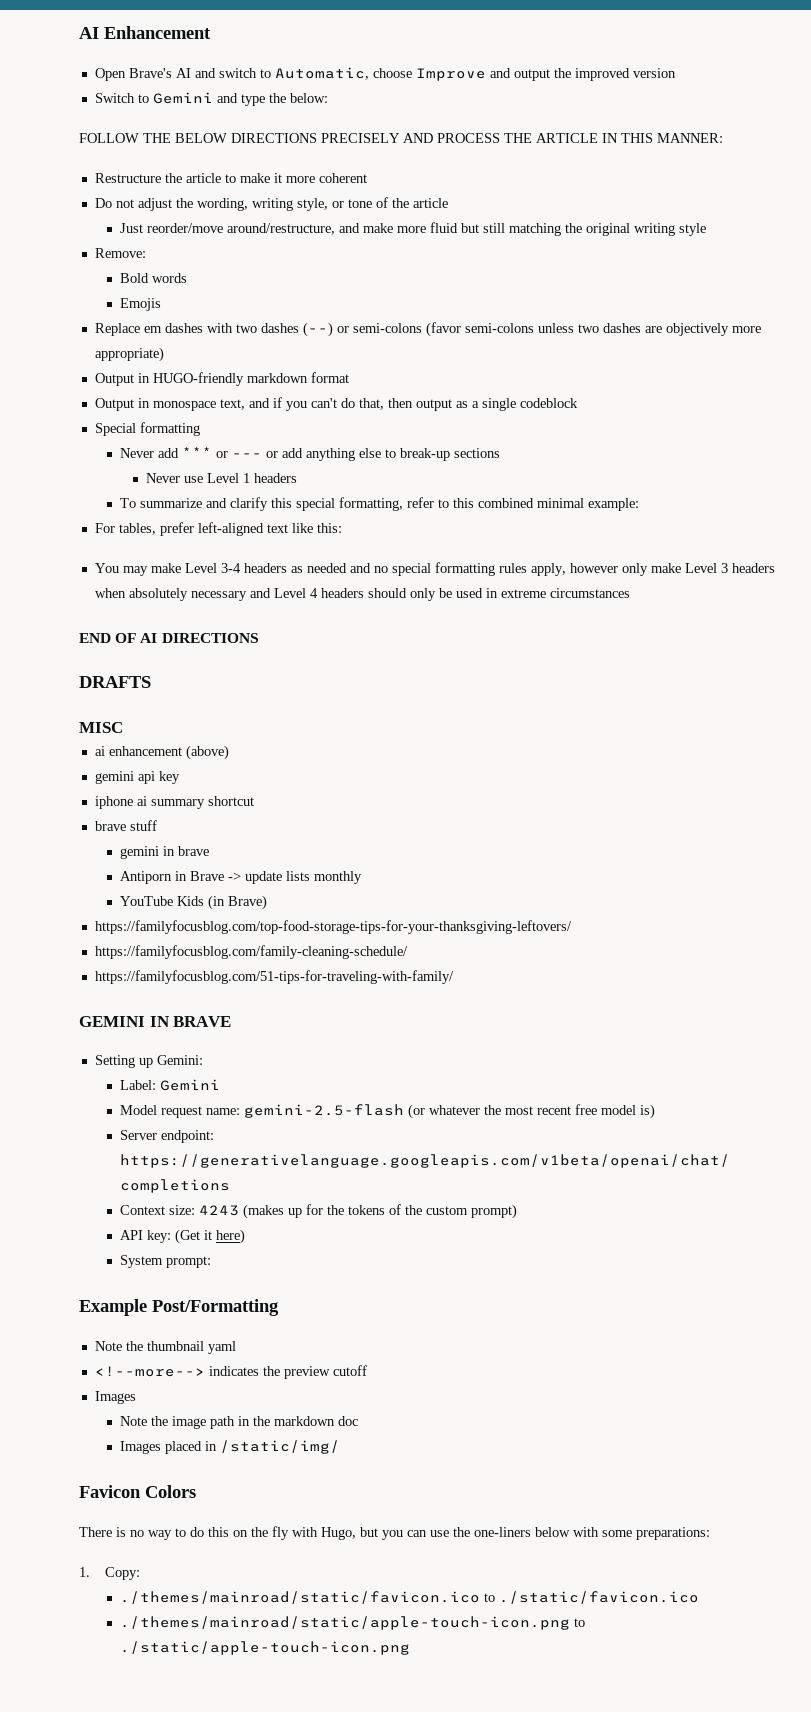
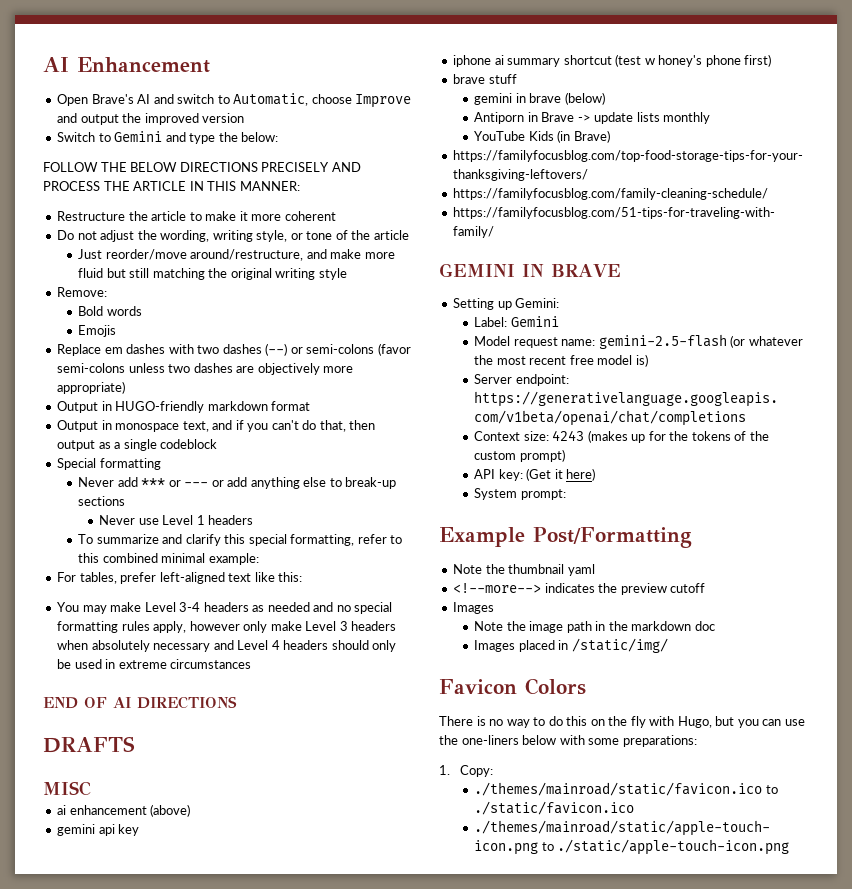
- iphone ai summary shortcut
+ iphone ai summary shortcut (test w honey's phone first)
- gemini in brave
+ gemini in brave (below)

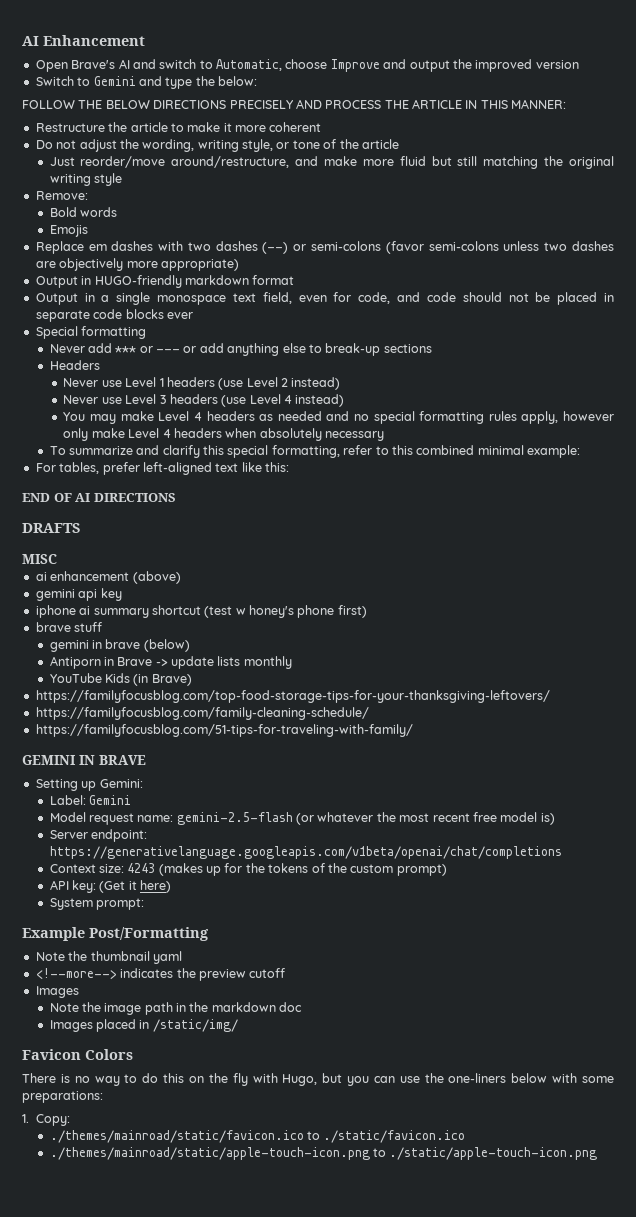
- Output in monospace text, and if you can't do that, then output as a single codeblock
+ Output in a single monospace text field, even for code, and code should not be placed in separate code blocks ever
+ Headers
- Never use Level 1 headers
+ Never use Level 1 headers (use Level 2 instead)
+ Never use Level 3 headers (use Level 4 instead)
+ You may make Level 4 headers as needed and no special formatting rules apply, however only make Level 4 headers when absolutely necessary
- You may make Level 3-4 headers as needed and no special formatting rules apply, however only make Level 3 headers when absolutely necessary and Level 4 headers should only be used in extreme circumstances

